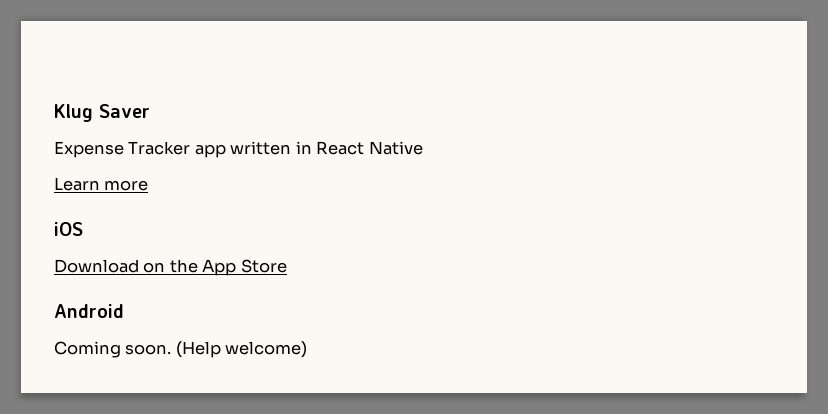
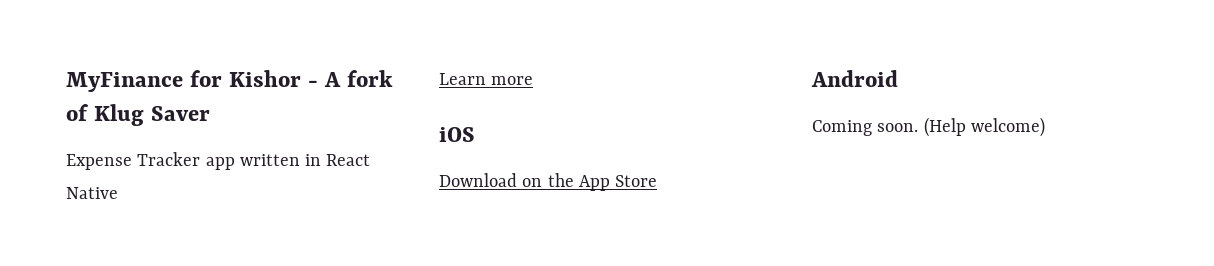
- Klug Saver
+ MyFinance for Kishor - A fork of Klug Saver

